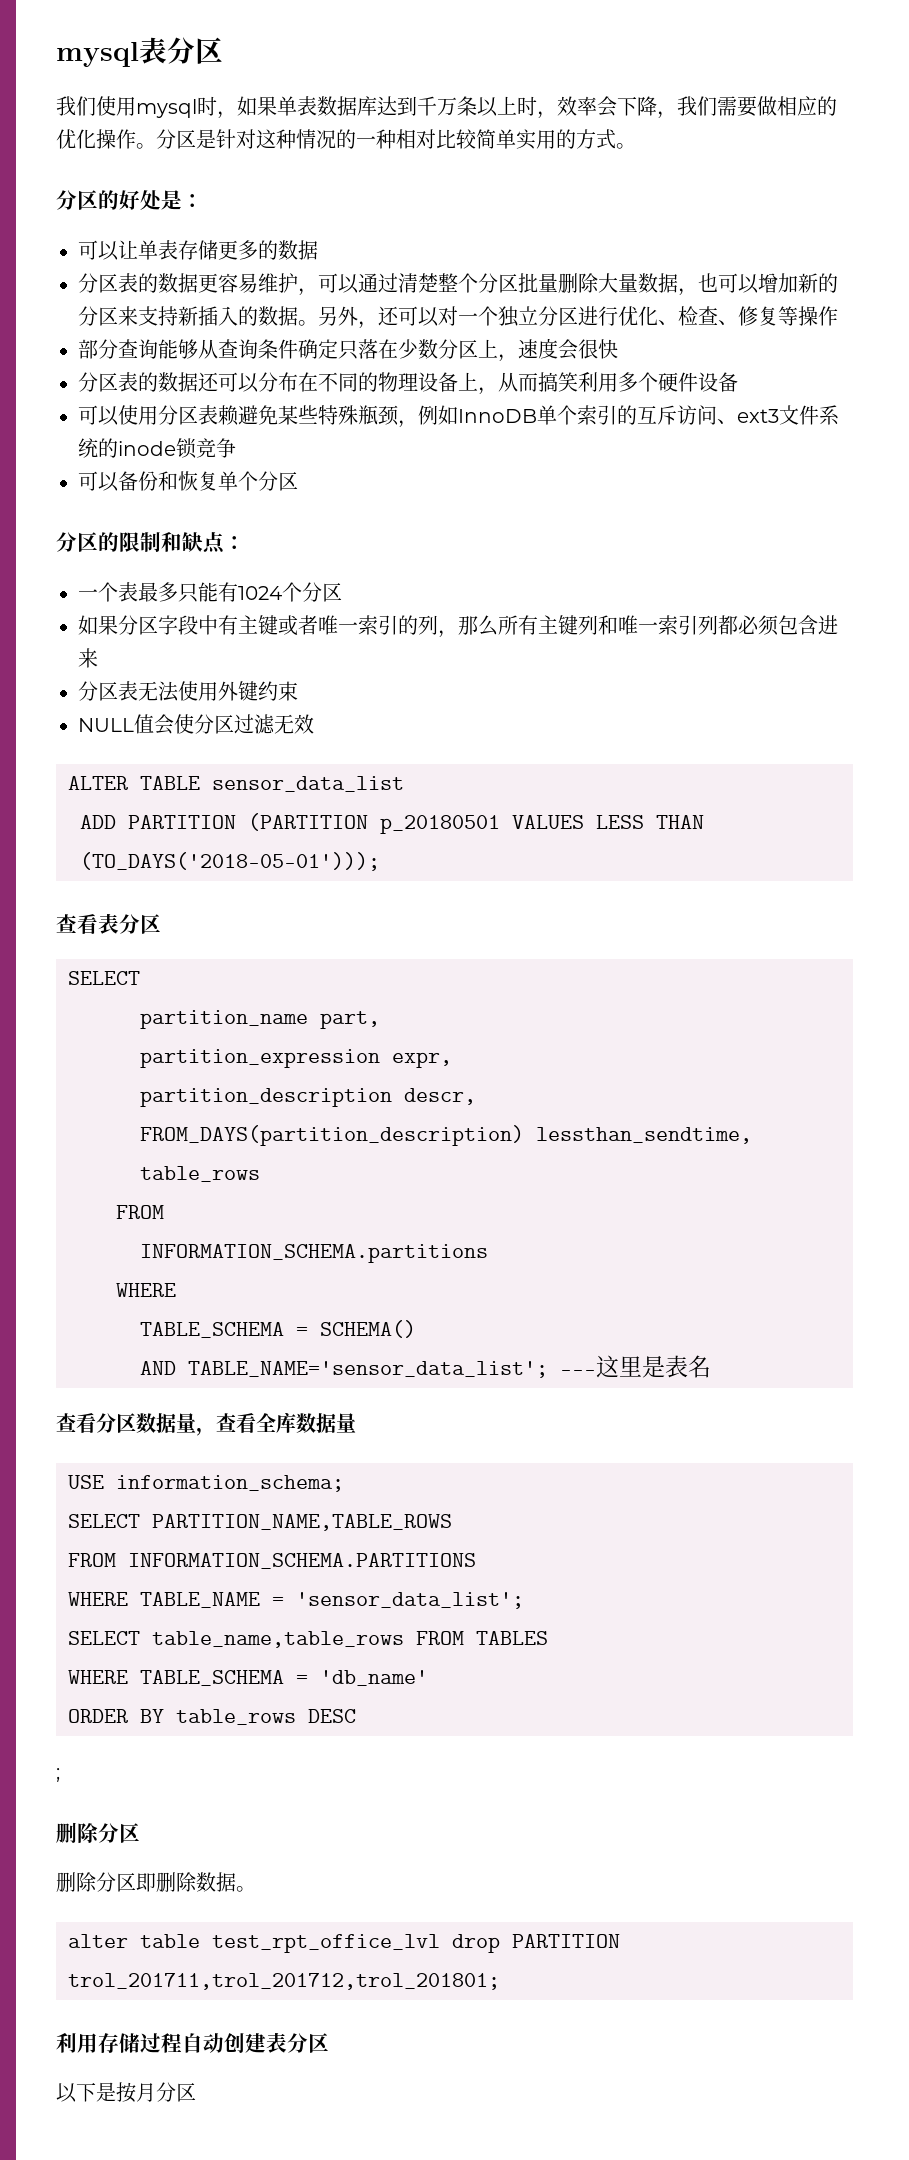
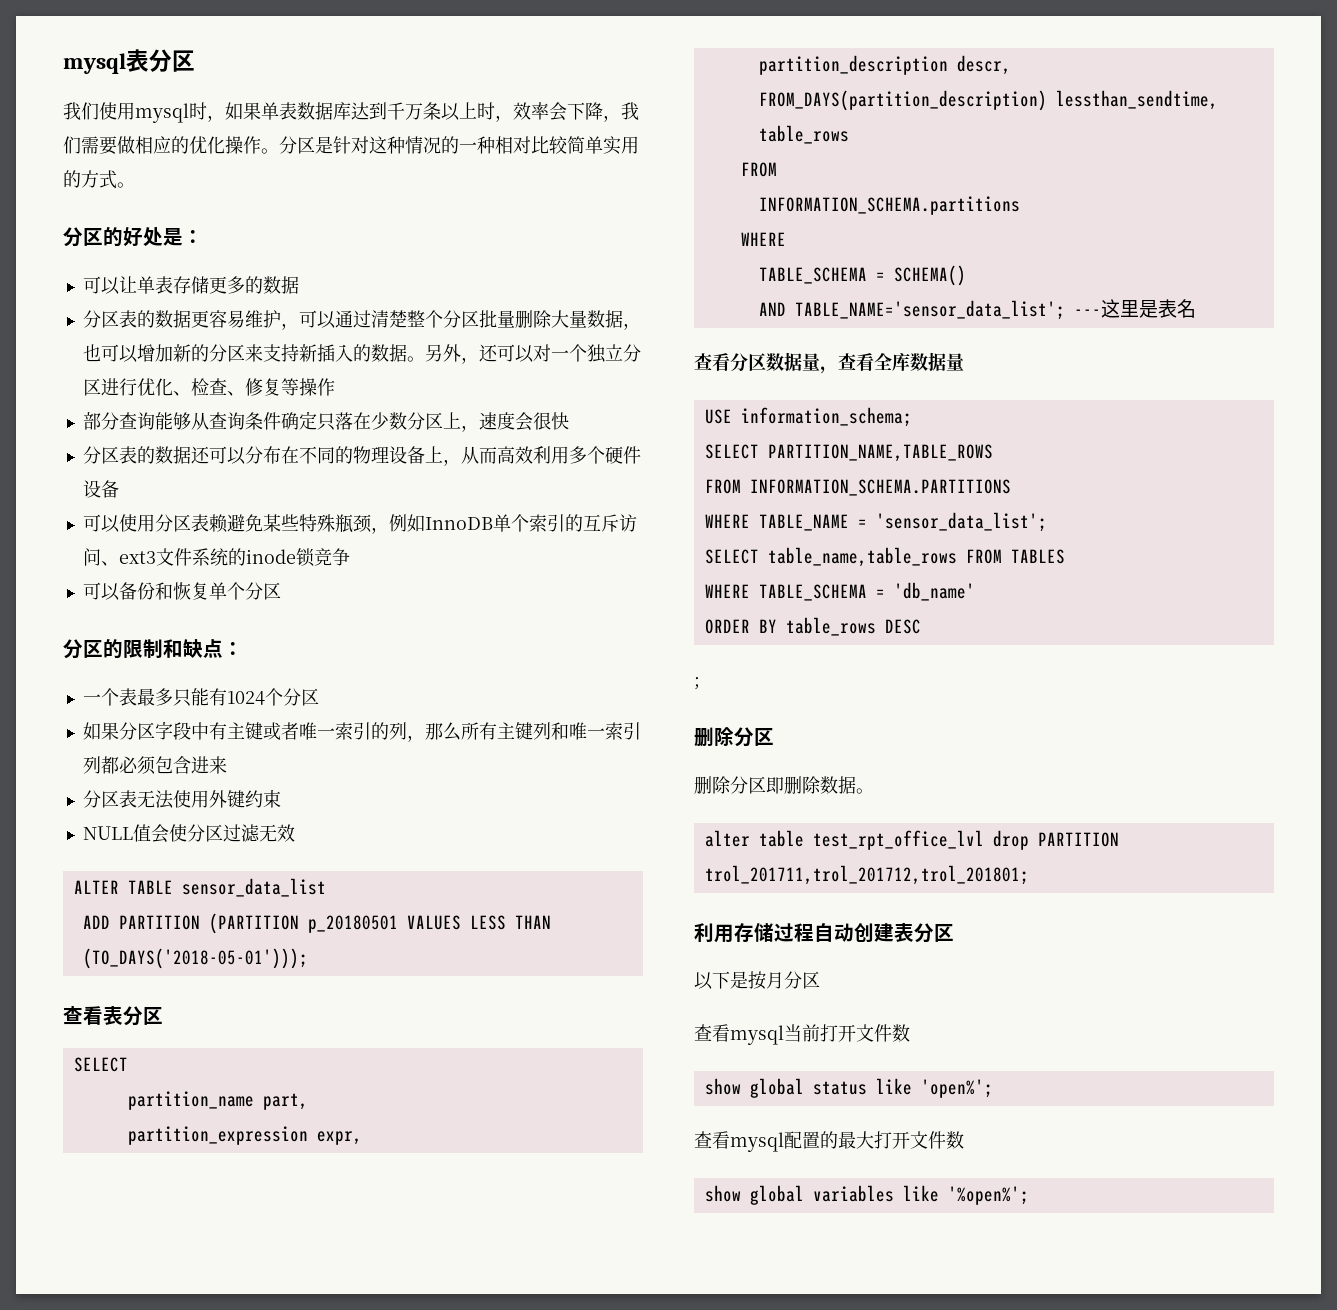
- 分区表的数据还可以分布在不同的物理设备上，从而搞笑利用多个硬件设备
+ 分区表的数据还可以分布在不同的物理设备上，从而高效利用多个硬件设备
+ 查看mysql当前打开文件数
+ show global status like 'open%';
+ 查看mysql配置的最大打开文件数
+ show global variables like '%open%';

